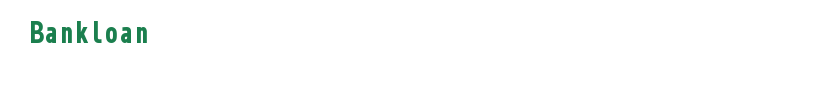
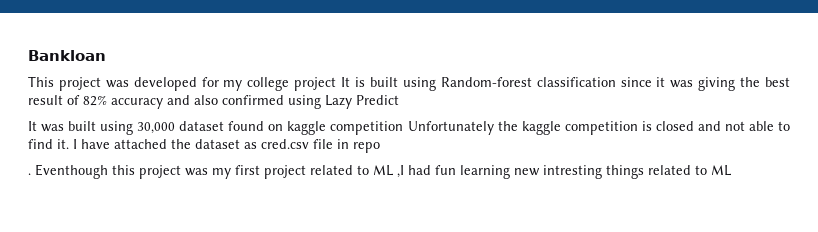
+ This project was developed for my college project It is built using Random-forest classification since it was giving the best result of 82% accuracy and also confirmed using Lazy Predict
+ It was built using 30,000 dataset found on kaggle competition Unfortunately the kaggle competition is closed and not able to find it. I have attached the dataset as cred.csv file in repo
+ . Eventhough this project was my first project related to ML ,I had fun learning new intresting things related to ML

